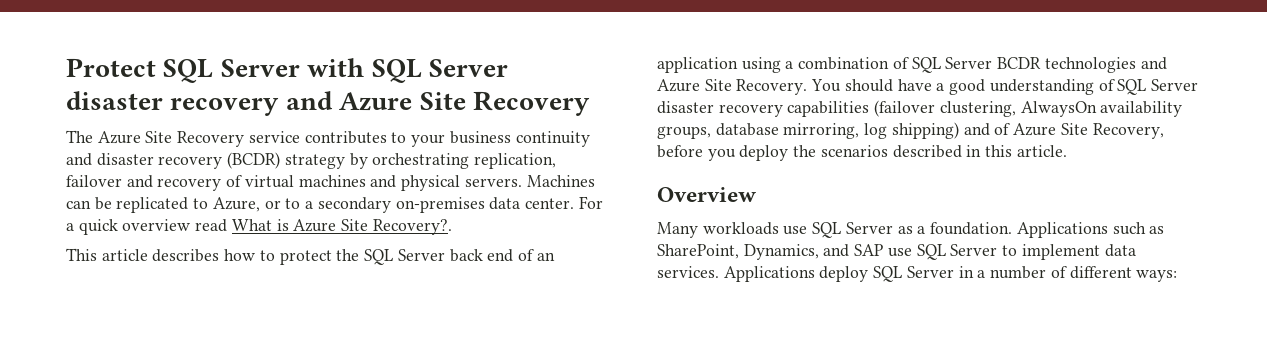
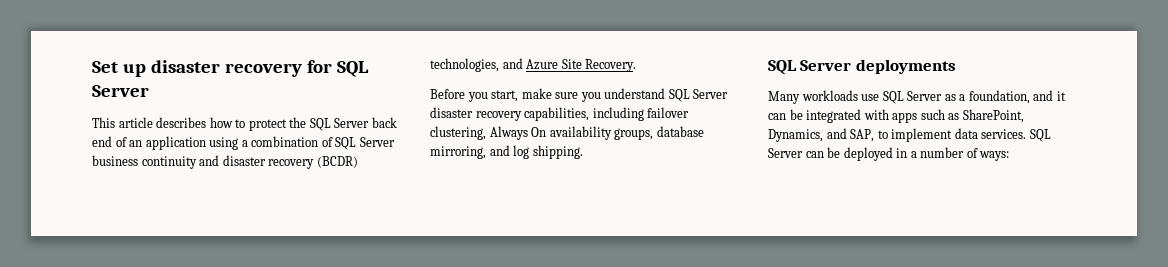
- Protect SQL Server with SQL Server disaster recovery and Azure Site Recovery
- The Azure Site Recovery service contributes to your business continuity and disaster recovery (BCDR) strategy by orchestrating replication, failover and recovery of virtual machines and physical servers. Machines can be replicated to Azure, or to a secondary on-premises data center. For a quick overview read What is Azure Site Recovery?.
+ Set up disaster recovery for SQL Server
- This article describes how to protect the SQL Server back end of an application using a combination of SQL Server BCDR technologies and Azure Site Recovery. You should have a good understanding of SQL Server disaster recovery capabilities (failover clustering, AlwaysOn availability groups, database mirroring, log shipping) and of Azure Site Recovery, before you deploy the scenarios described in this article.
- Overview
+ This article describes how to protect the SQL Server back end of an application using a combination of SQL Server business continuity and disaster recovery (BCDR) technologies, and Azure Site Recovery.
+ Before you start, make sure you understand SQL Server disaster recovery capabilities, including failover clustering, Always On availability groups, database mirroring, and log shipping.
+ SQL Server deployments
- Many workloads use SQL Server as a foundation. Applications such as SharePoint, Dynamics, and SAP use SQL Server to implement data services. Applications deploy SQL Server in a number of different ways:
+ Many workloads use SQL Server as a foundation, and it can be integrated with apps such as SharePoint, Dynamics, and SAP, to implement data services. SQL Server can be deployed in a number of ways:

